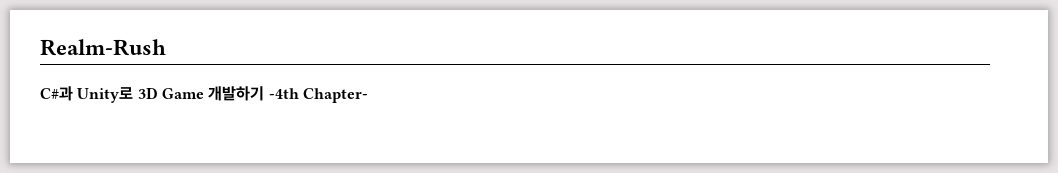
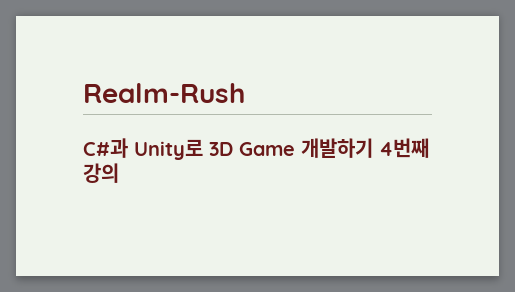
- C#과 Unity로 3D Game 개발하기 -4th Chapter-
+ C#과 Unity로 3D Game 개발하기 4번째 강의

